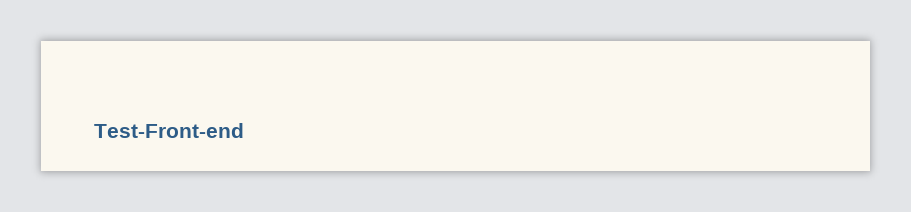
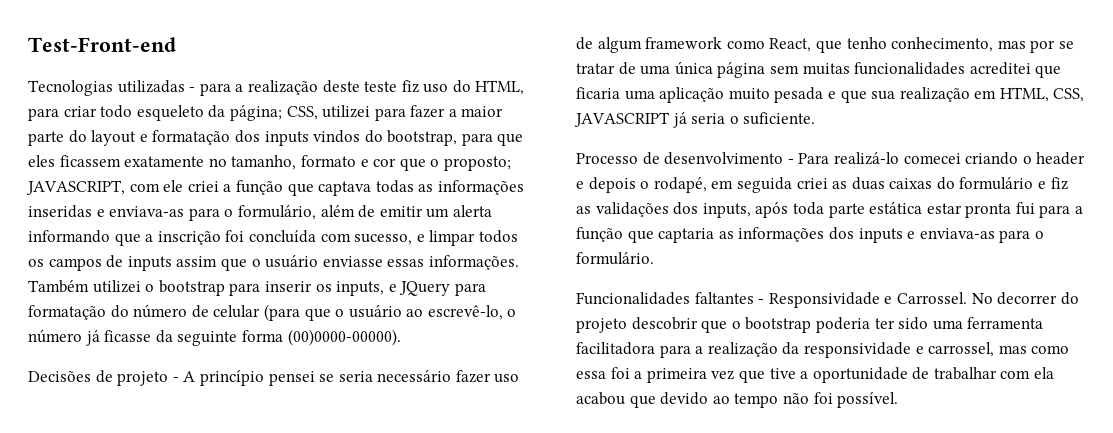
+ Tecnologias utilizadas - para a realização deste teste fiz uso do HTML, para criar todo esqueleto da página; CSS, utilizei para fazer a maior parte do layout e formatação dos inputs vindos do bootstrap, para que eles ficassem exatamente no tamanho, formato e cor que o proposto; JAVASCRIPT, com ele criei a função que captava todas as informações inseridas e enviava-as para o formulário, além de emitir um alerta informando que a inscrição foi concluída com sucesso, e limpar todos os campos de inputs assim que o usuário enviasse essas informações. Também utilizei o bootstrap para inserir os inputs, e JQuery para formatação do número de celular (para que o usuário ao escrevê-lo, o número já ficasse da seguinte forma (00)0000-00000).
+ Decisões de projeto - A princípio pensei se seria necessário fazer uso de algum framework como React, que tenho conhecimento, mas por se tratar de uma única página sem muitas funcionalidades acreditei que ficaria uma aplicação muito pesada e que sua realização em HTML, CSS, JAVASCRIPT já seria o suficiente.
+ Processo de desenvolvimento - Para realizá-lo comecei criando o header e depois o rodapé, em seguida criei as duas caixas do formulário e fiz as validações dos inputs, após toda parte estática estar pronta fui para a função que captaria as informações dos inputs e enviava-as para o formulário.
+ Funcionalidades faltantes - Responsividade e Carrossel. No decorrer do projeto descobrir que o bootstrap poderia ter sido uma ferramenta facilitadora para a realização da responsividade e carrossel, mas como essa foi a primeira vez que tive a oportunidade de trabalhar com ela acabou que devido ao tempo não foi possível.

